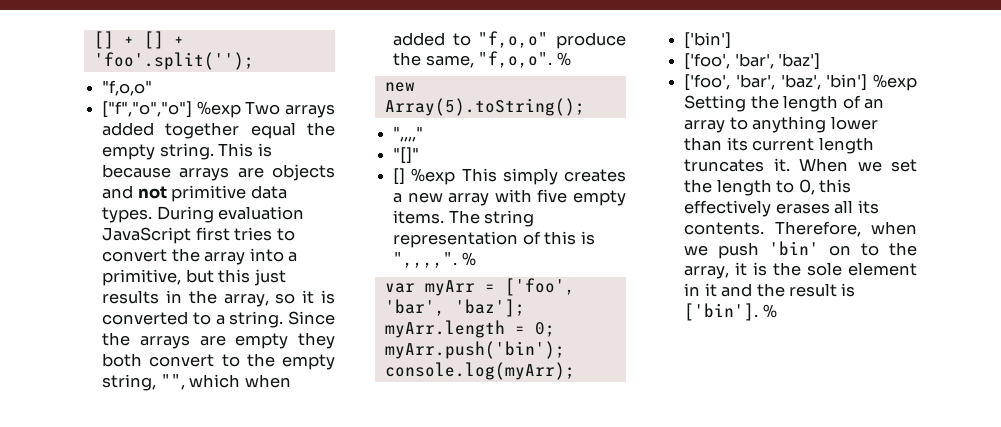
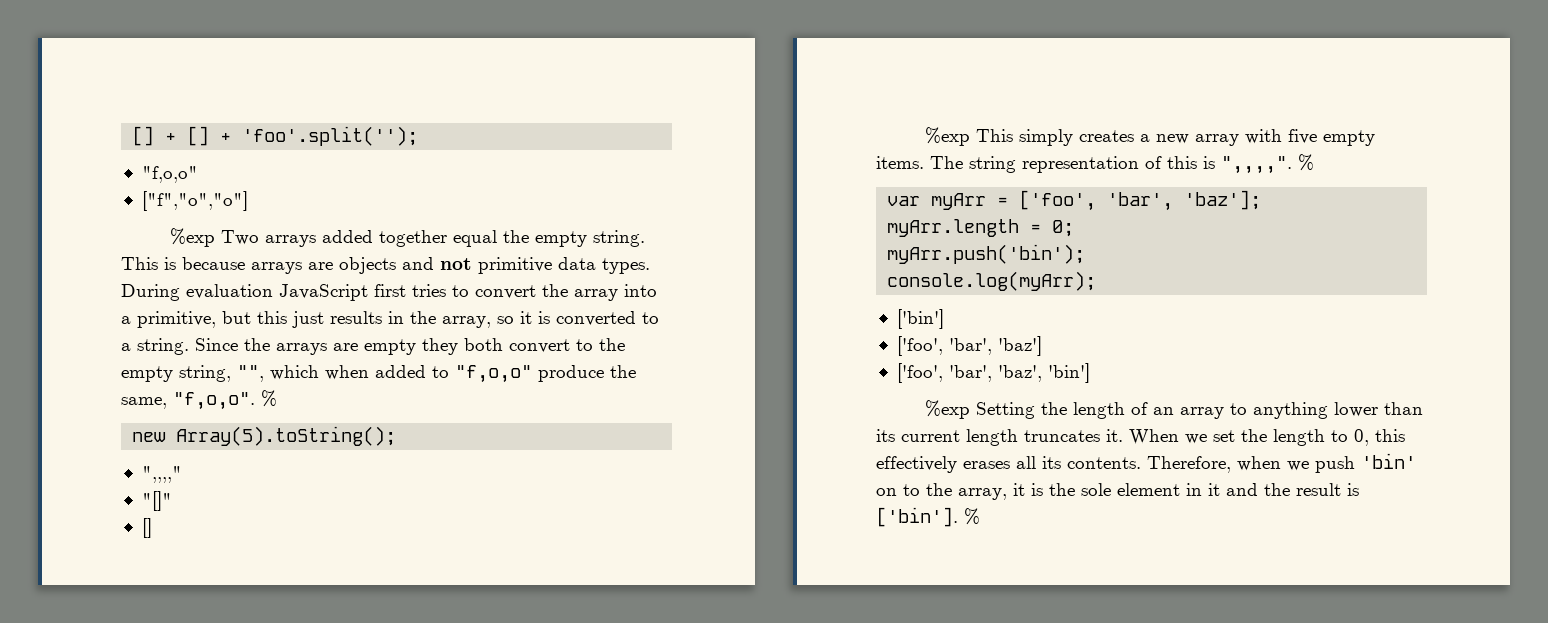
- ["f","o","o"] %exp Two arrays added together equal the empty string.
+ ["f","o","o"]
+ %exp Two arrays added together equal the empty string.
  "[]"
- [] %exp This simply creates a new array with five empty items.
+ []
+ %exp This simply creates a new array with five empty items.
- ['foo', 'bar', 'baz', 'bin'] %exp Setting the length of an array to anything lower than its current length truncates it.
+ ['foo', 'bar', 'baz', 'bin']
+ %exp Setting the length of an array to anything lower than its current length truncates it.

